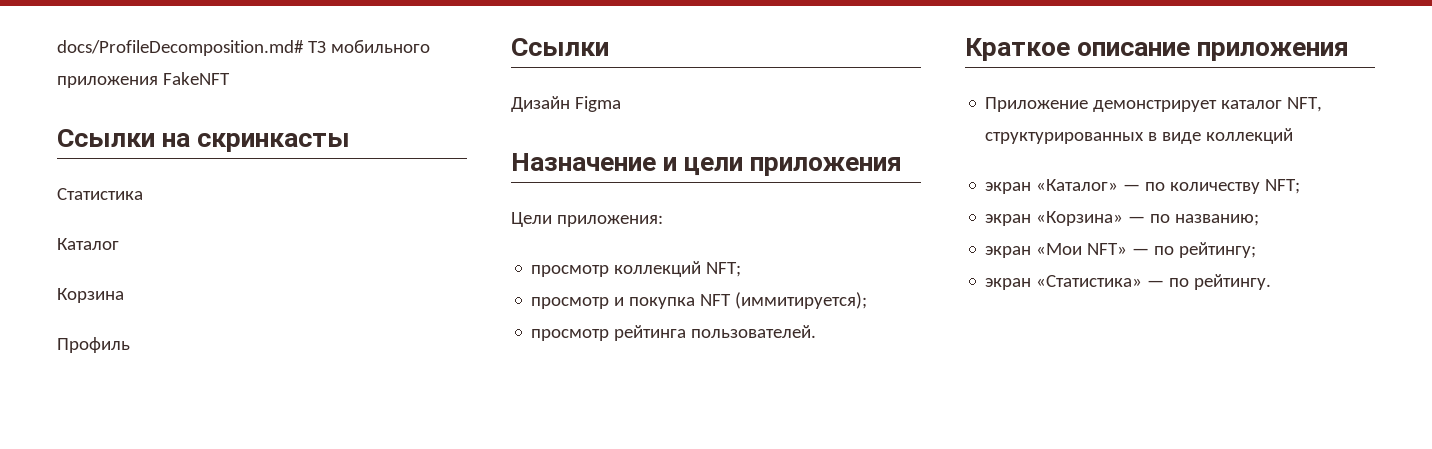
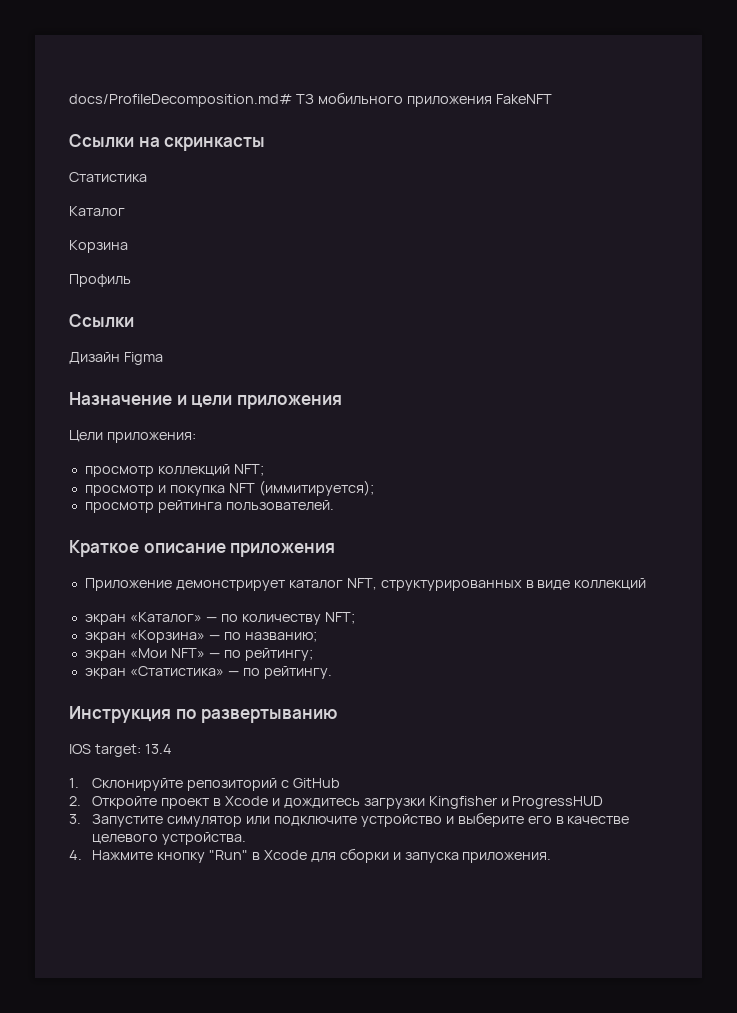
+ Инструкция по развертыванию
+ IOS target: 13.4
+ 1. Склонируйте репозиторий с GitHub
+ 2. Откройте проект в Xcode и дождитесь загрузки Kingfisher и ProgressHUD
+ 3. Запустите симулятор или подключите устройство и выберите его в качестве целевого устройства.
+ 4. Нажмите кнопку "Run" в Xcode для сборки и запуска приложения.

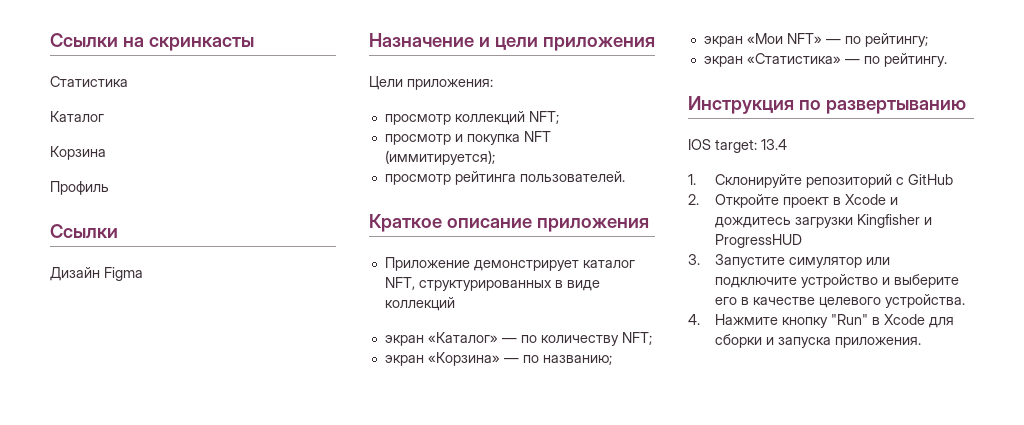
- docs/ProfileDecomposition.md# ТЗ мобильного приложения FakeNFT

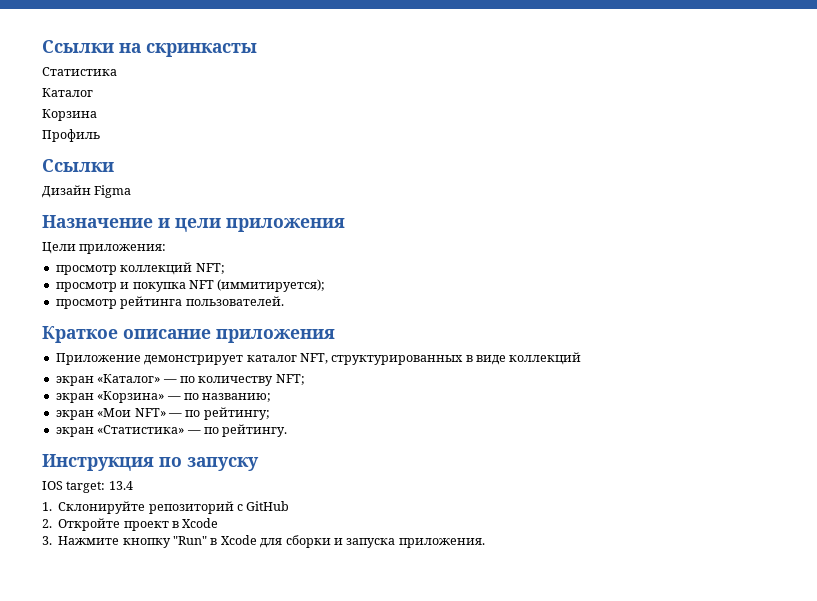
- Инструкция по развертыванию
+ Инструкция по запуску
- 2. Откройте проект в Xcode и дождитесь загрузки Kingfisher и ProgressHUD
- 3. Запустите симулятор или подключите устройство и выберите его в качестве целевого устройства.
- 4. Нажмите кнопку "Run" в Xcode для сборки и запуска приложения.
+ 2. Откройте проект в Xcode
+ 3. Нажмите кнопку "Run" в Xcode для сборки и запуска приложения.

